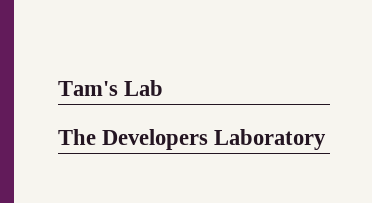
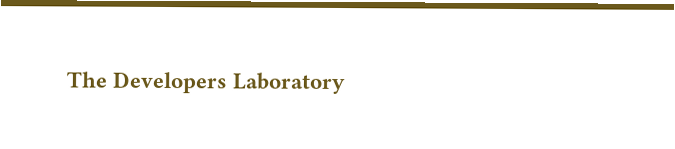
- Tam's Lab

